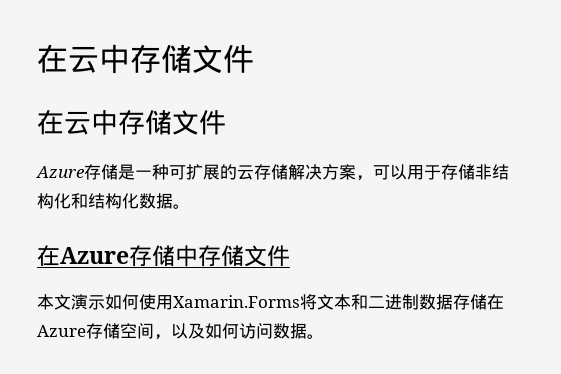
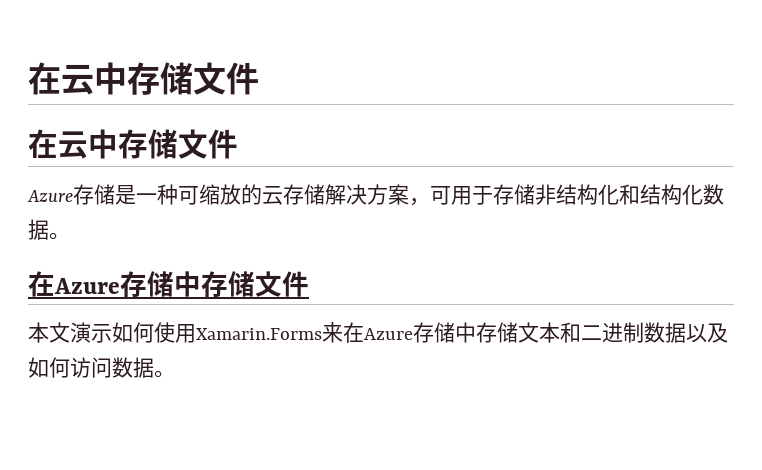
- Azure存储是一种可扩展的云存储解决方案，可以用于存储非结构化和结构化数据。
+ Azure存储是一种可缩放的云存储解决方案，可用于存储非结构化和结构化数据。
- 本文演示如何使用Xamarin.Forms将文本和二进制数据存储在Azure存储空间，以及如何访问数据。
+ 本文演示如何使用Xamarin.Forms来在Azure存储中存储文本和二进制数据以及如何访问数据。

